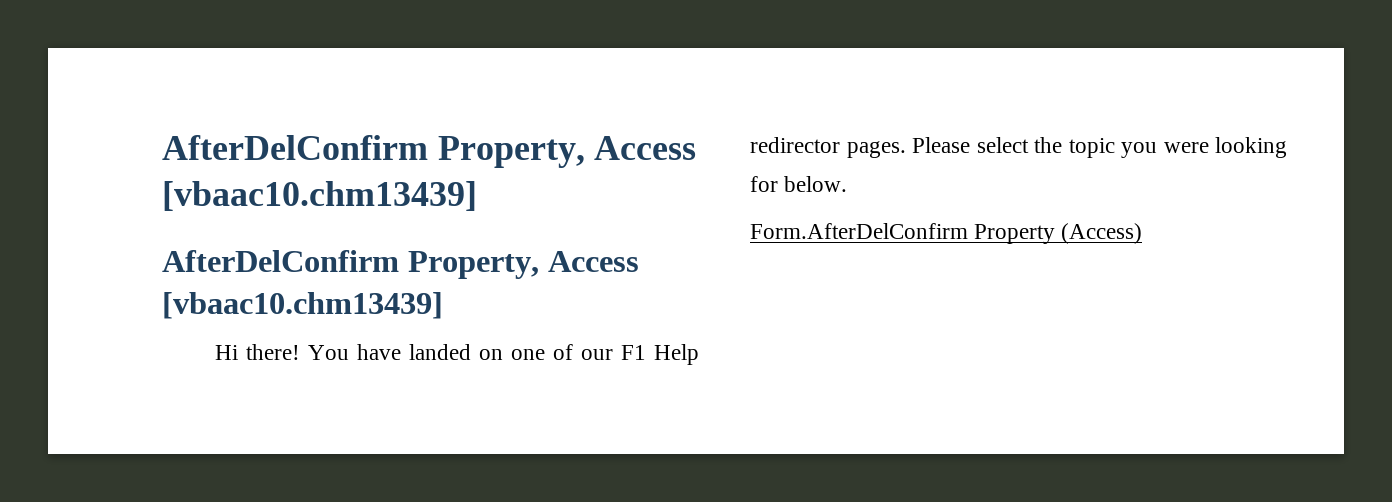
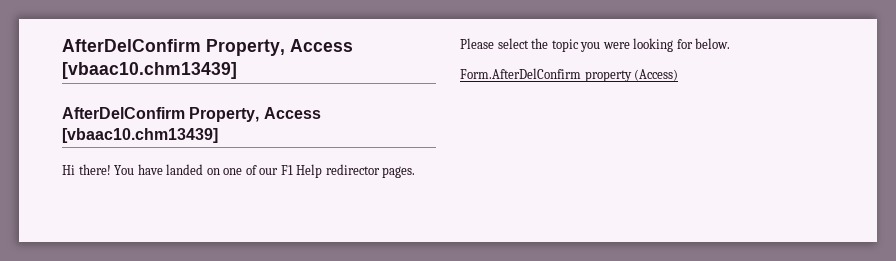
- Form.AfterDelConfirm Property (Access)
+ Form.AfterDelConfirm property (Access)

